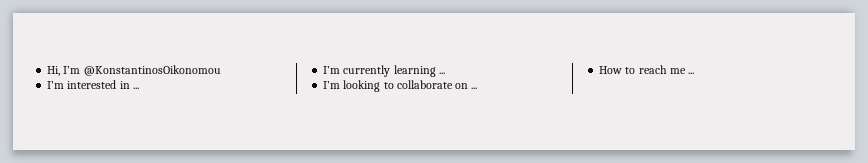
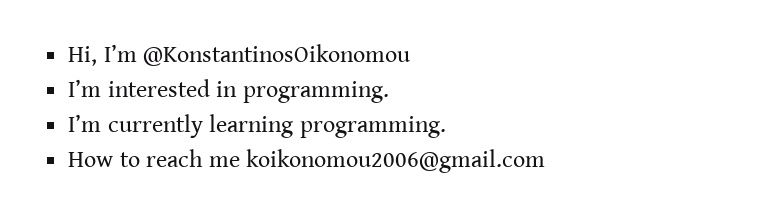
- I’m interested in ...
+ I’m interested in programming.
- I’m currently learning ...
- I’m looking to collaborate on ...
+ I’m currently learning programming.
- How to reach me ...
+ How to reach me koikonomou2006@gmail.com

